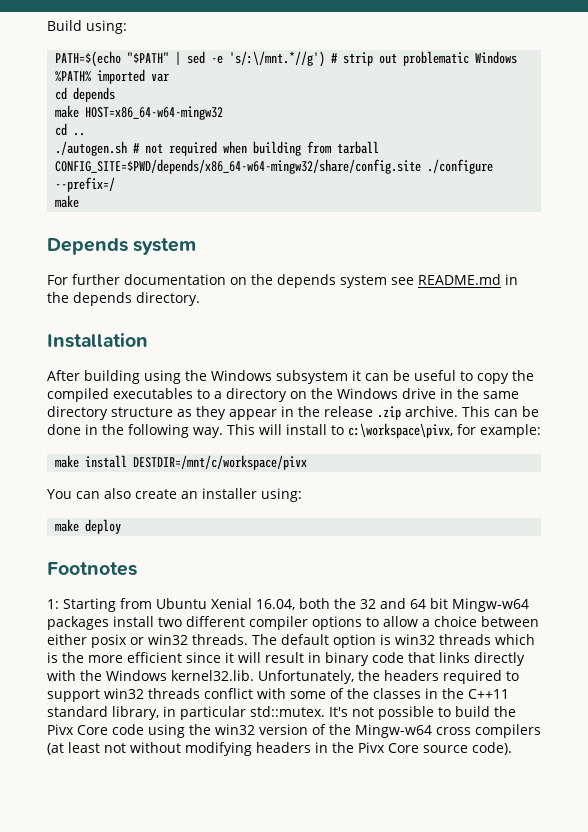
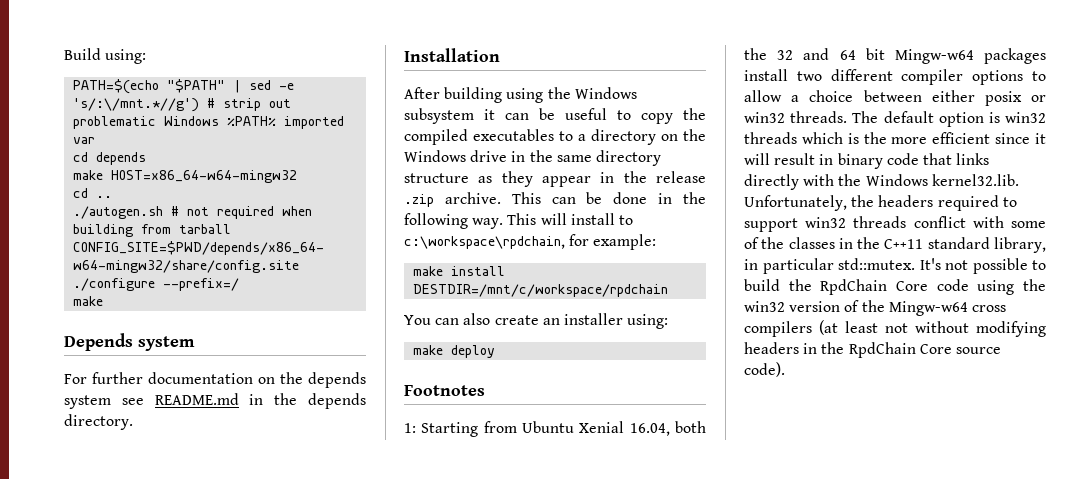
- This will install to c:\workspace\pivx, for example:
+ This will install to c:\workspace\rpdchain, for example:
- make install DESTDIR=/mnt/c/workspace/pivx
+ make install DESTDIR=/mnt/c/workspace/rpdchain
- It's not possible to build the Pivx Core code using the win32 version of the Mingw-w64 cross compilers (at least not without modifying headers in the Pivx Core source code).
+ It's not possible to build the RpdChain Core code using the win32 version of the Mingw-w64 cross compilers (at least not without modifying headers in the RpdChain Core source code).

